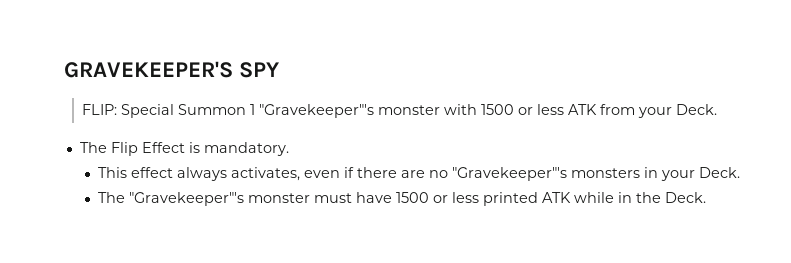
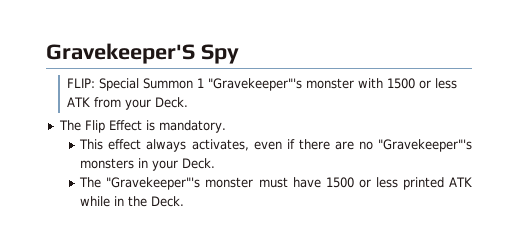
- GRAVEKEEPER'S SPY
+ Gravekeeper'S Spy

